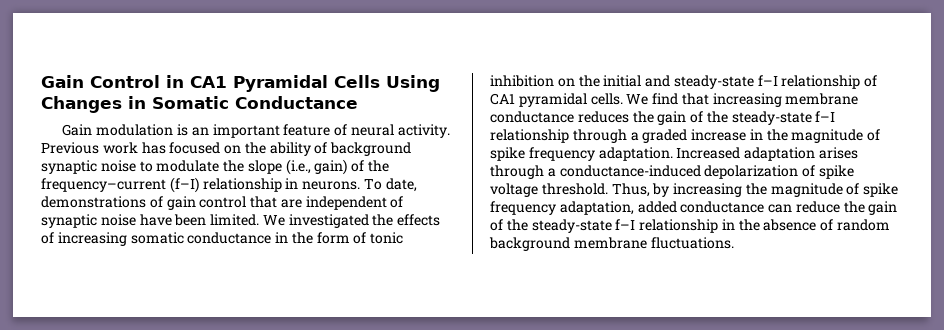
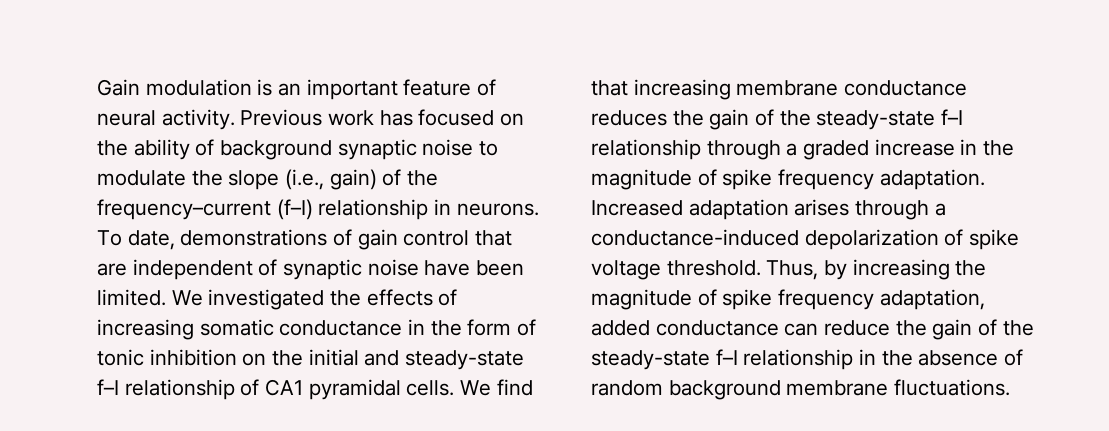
- Gain Control in CA1 Pyramidal Cells Using Changes in Somatic Conductance

